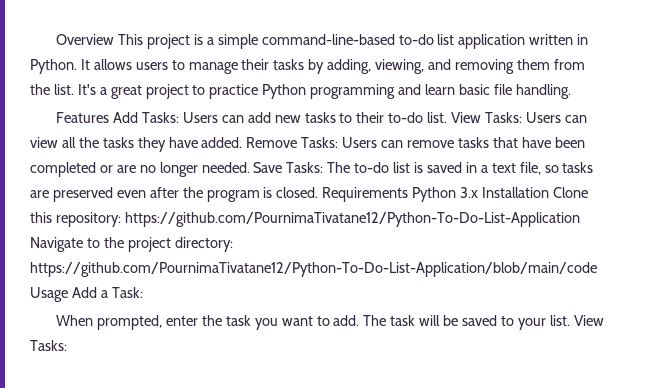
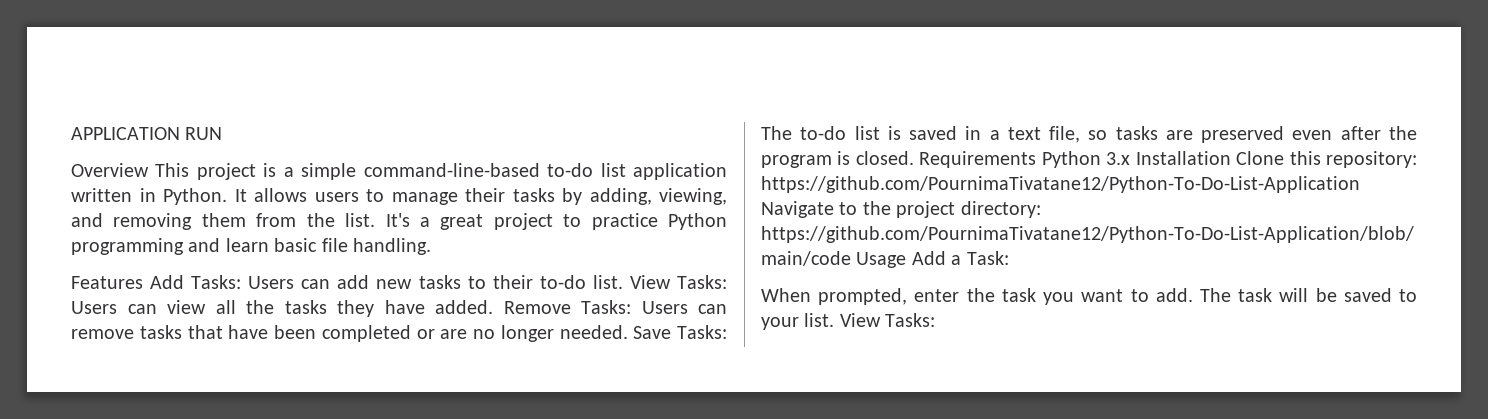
+ APPLICATION RUN

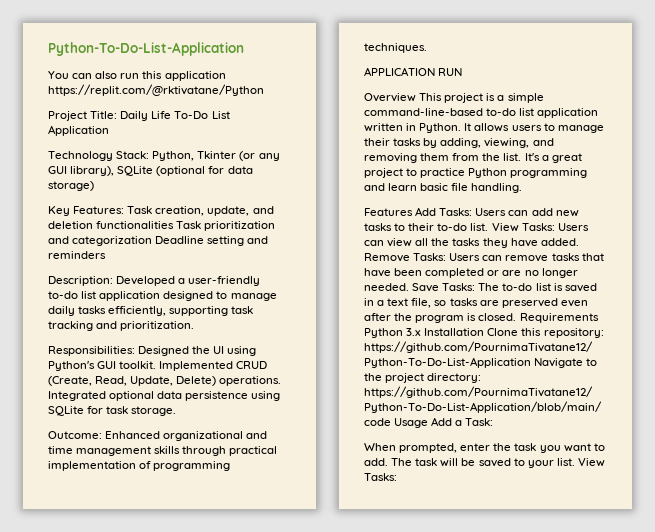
+ Python-To-Do-List-Application
+ You can also run this application https://replit.com/@rktivatane/Python
+ Project Title: Daily Life To-Do List Application
+ Technology Stack: Python, Tkinter (or any GUI library), SQLite (optional for data storage)
+ Key Features: Task creation, update, and deletion functionalities Task prioritization and categorization Deadline setting and reminders
+ Description: Developed a user-friendly to-do list application designed to manage daily tasks efficiently, supporting task tracking and prioritization.
+ Responsibilities: Designed the UI using Python's GUI toolkit. Implemented CRUD (Create, Read, Update, Delete) operations. Integrated optional data persistence using SQLite for task storage.
+ Outcome: Enhanced organizational and time management skills through practical implementation of programming techniques.

